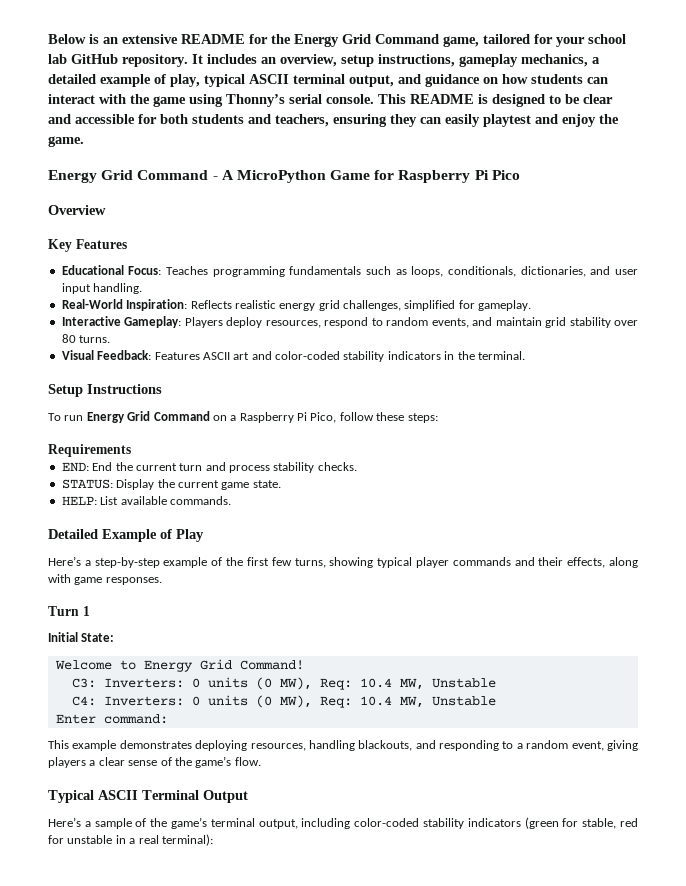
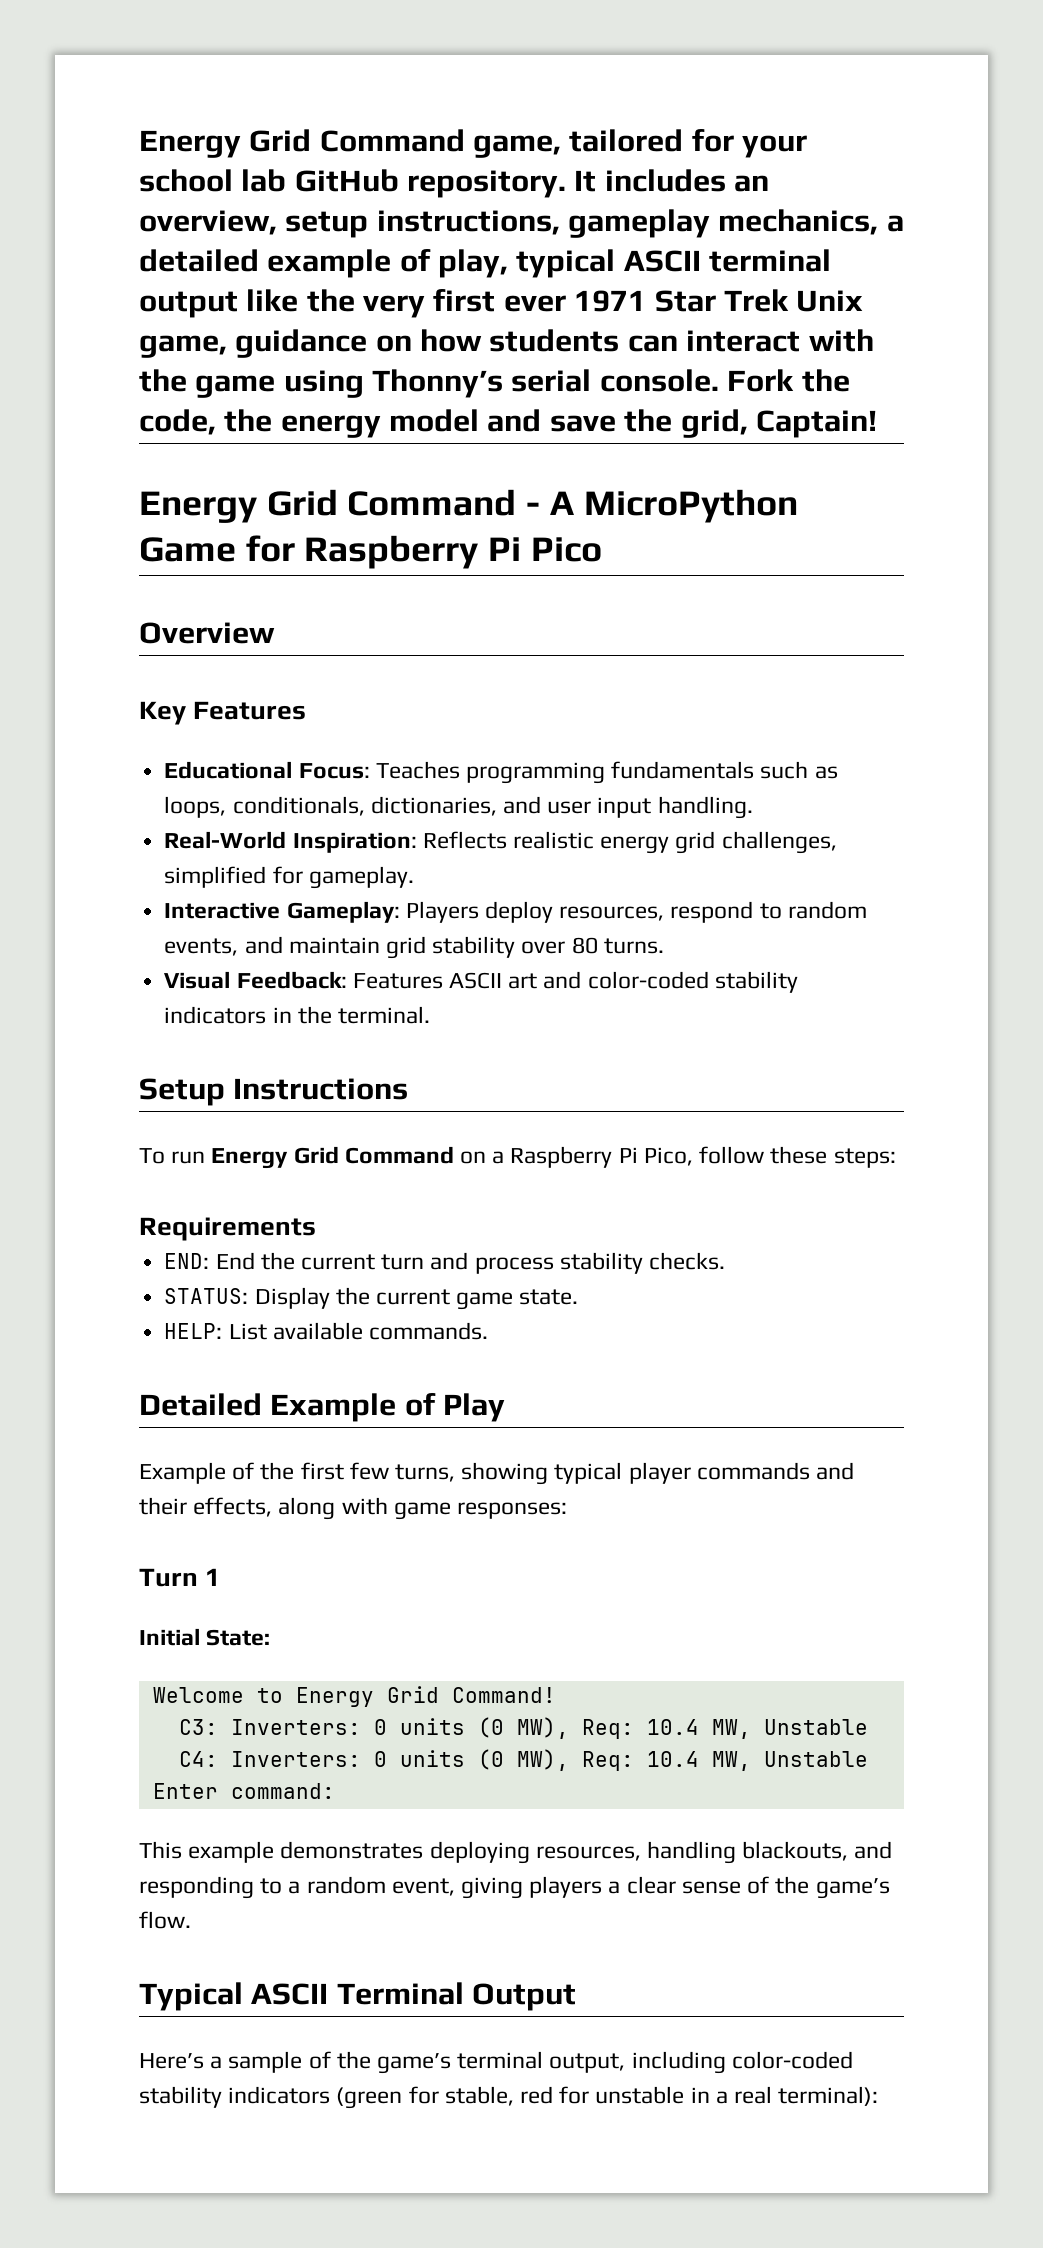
- Below is an extensive README for the Energy Grid Command game, tailored for your school lab GitHub repository.
+ Energy Grid Command game, tailored for your school lab GitHub repository.
- It includes an overview, setup instructions, gameplay mechanics, a detailed example of play, typical ASCII terminal output, and guidance on how students can interact with the game using Thonny’s serial console.
+ It includes an overview, setup instructions, gameplay mechanics, a detailed example of play, typical ASCII terminal output like the very first ever 1971 Star Trek Unix game, guidance on how students can interact with the game using Thonny’s serial console.
- This README is designed to be clear and accessible for both students and teachers, ensuring they can easily playtest and enjoy the game.
+ Fork the code, the energy model and save the grid, Captain!
- Here’s a step-by-step example of the first few turns, showing typical player commands and their effects, along with game responses.
+ Example of the first few turns, showing typical player commands and their effects, along with game responses:

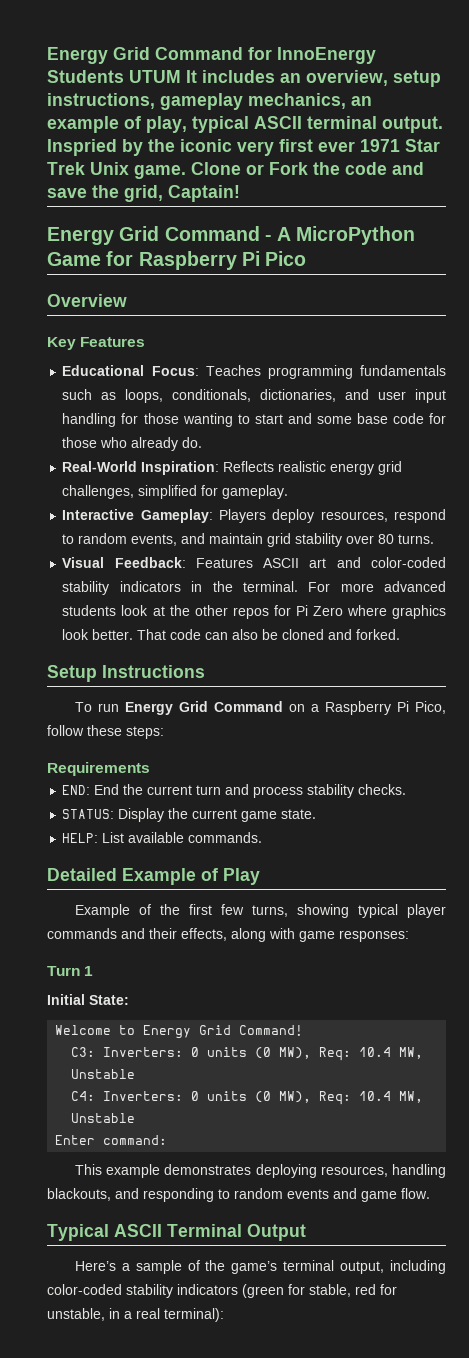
- Energy Grid Command game, tailored for your school lab GitHub repository. It includes an overview, setup instructions, gameplay mechanics, a detailed example of play, typical ASCII terminal output like the very first ever 1971 Star Trek Unix game, guidance on how students can interact with the game using Thonny’s serial console. Fork the code, the energy model and save the grid, Captain!
+ Energy Grid Command for InnoEnergy Students UTUM It includes an overview, setup instructions, gameplay mechanics, an example of play, typical ASCII terminal output. Inspried by the iconic very first ever 1971 Star Trek Unix game. Clone or Fork the code and save the grid, Captain!
- Educational Focus: Teaches programming fundamentals such as loops, conditionals, dictionaries, and user input handling.
+ Educational Focus: Teaches programming fundamentals such as loops, conditionals, dictionaries, and user input handling for those wanting to start and some base code for those who already do.
+ For more advanced students look at the other repos for Pi Zero where graphics look better. That code can also be cloned and forked.
- This example demonstrates deploying resources, handling blackouts, and responding to a random event, giving players a clear sense of the game’s flow.
+ This example demonstrates deploying resources, handling blackouts, and responding to random events and game flow.
- Here’s a sample of the game’s terminal output, including color-coded stability indicators (green for stable, red for unstable in a real terminal):
+ Here’s a sample of the game’s terminal output, including color-coded stability indicators (green for stable, red for unstable, in a real terminal):

